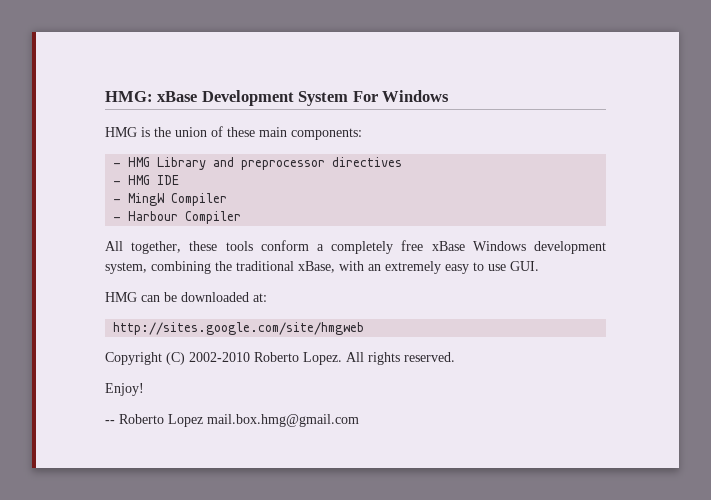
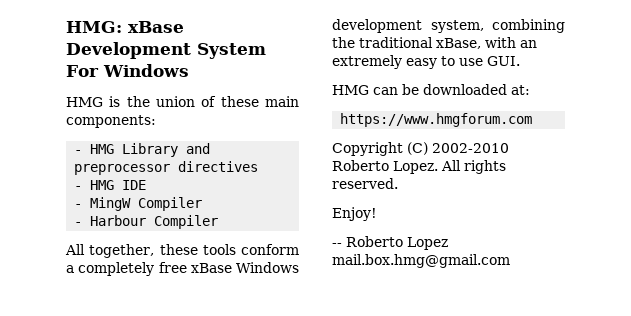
- http://sites.google.com/site/hmgweb
+ https://www.hmgforum.com

